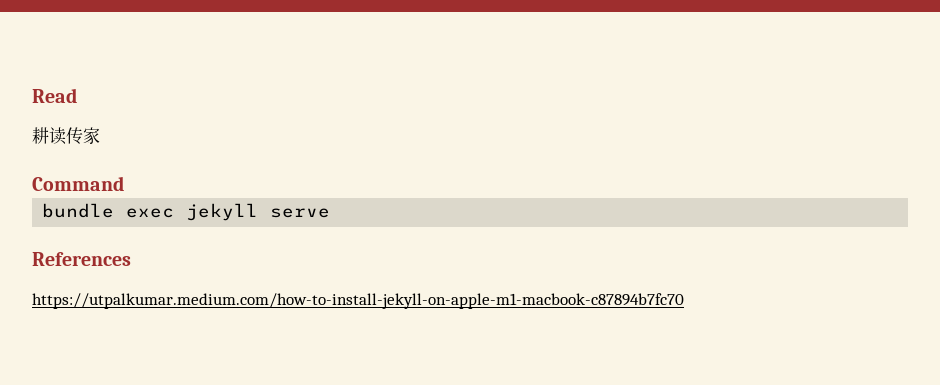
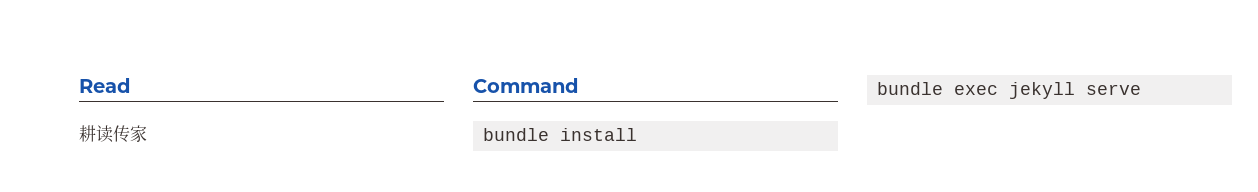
+ bundle install
- References
- https://utpalkumar.medium.com/how-to-install-jekyll-on-apple-m1-macbook-c87894b7fc70

